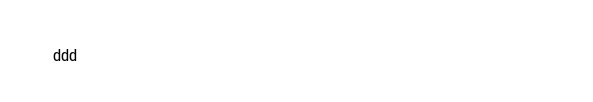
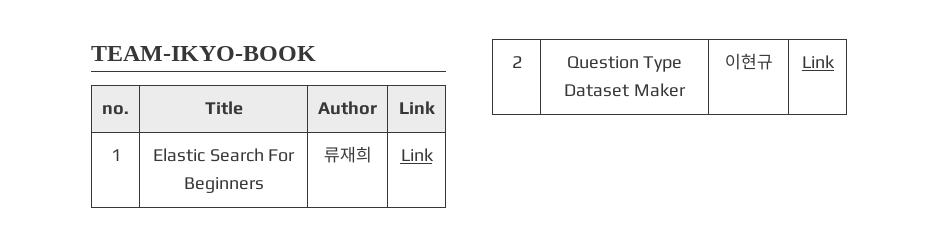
- ddd
+ TEAM-IKYO-BOOK
+ no. | Title | Author | Link
+ 1 | Elastic Search For Beginners | 류재희 | Link
+ 2 | Question Type Dataset Maker | 이현규 | Link

